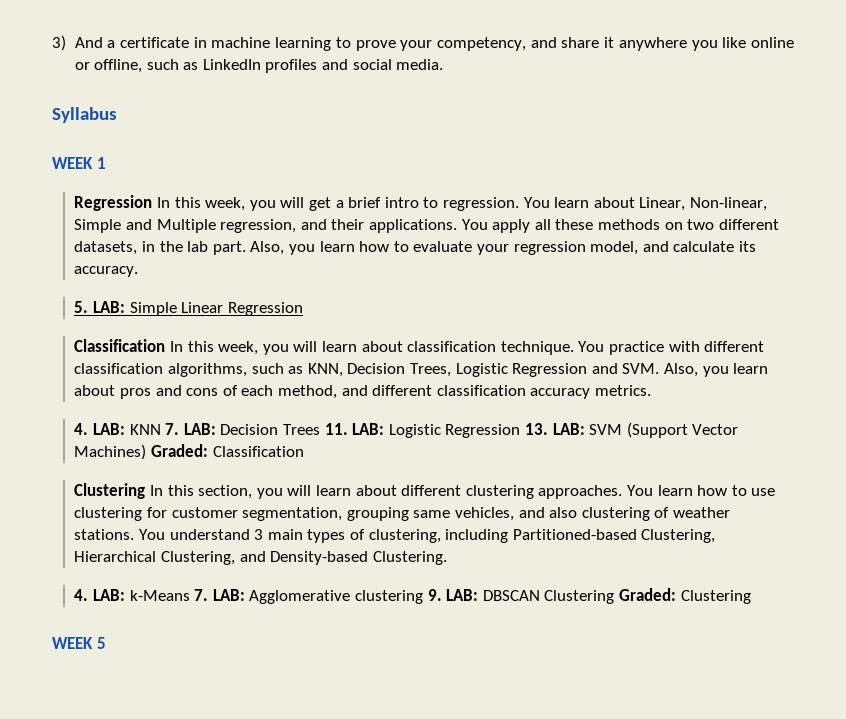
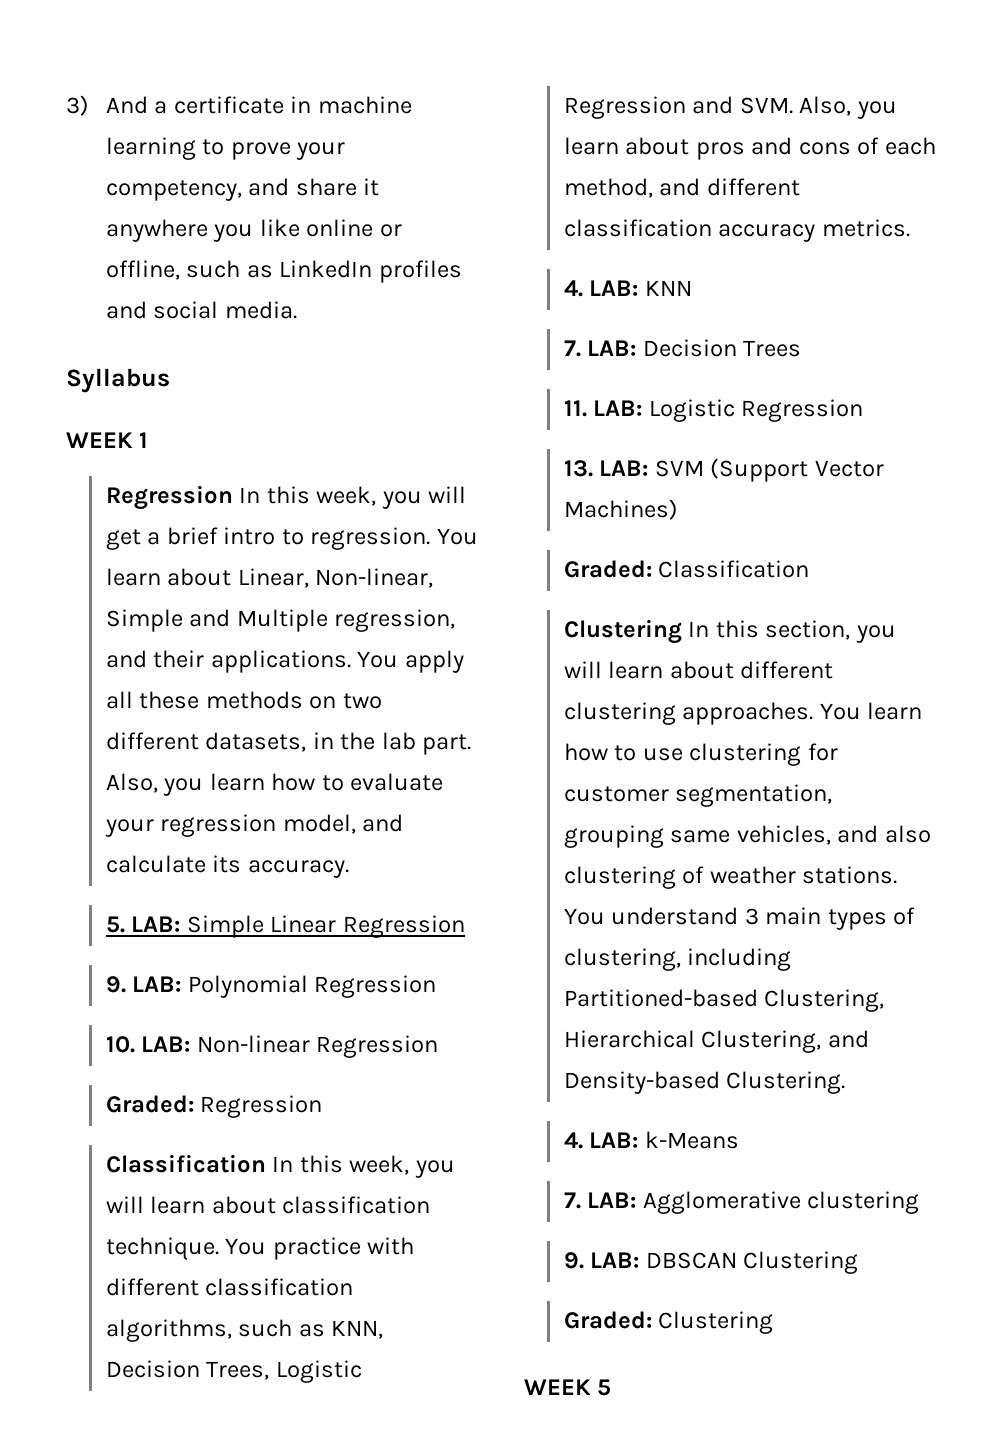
+ 9. LAB: Polynomial Regression
+ 10. LAB: Non-linear Regression
+ Graded: Regression
- 4. LAB: KNN 7. LAB: Decision Trees 11. LAB: Logistic Regression 13. LAB: SVM (Support Vector Machines) Graded: Classification
+ 4. LAB: KNN
+ 7. LAB: Decision Trees
+ 11. LAB: Logistic Regression
+ 13. LAB: SVM (Support Vector Machines)
+ Graded: Classification
- 4. LAB: k-Means 7. LAB: Agglomerative clustering 9. LAB: DBSCAN Clustering Graded: Clustering
+ 4. LAB: k-Means
+ 7. LAB: Agglomerative clustering
+ 9. LAB: DBSCAN Clustering
+ Graded: Clustering

